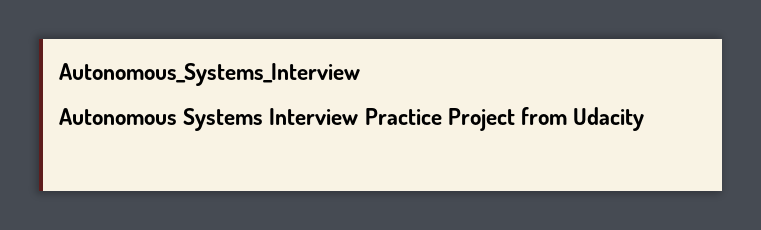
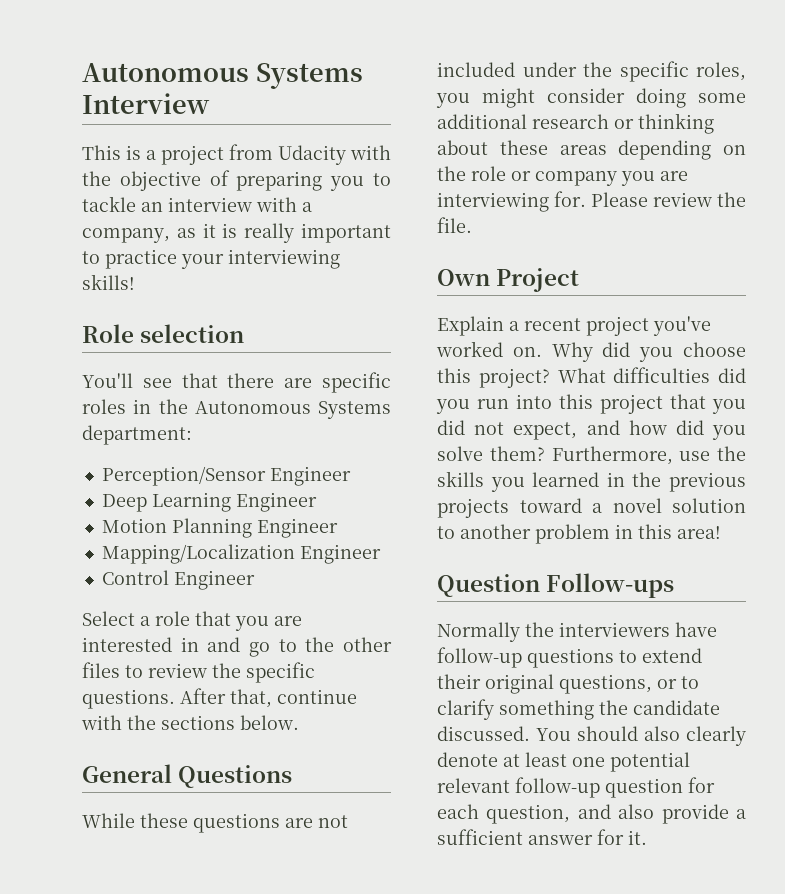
- Autonomous_Systems_Interview
- Autonomous Systems Interview Practice Project from Udacity
+ Autonomous Systems Interview
+ This is a project from Udacity with the objective of preparing you to tackle an interview with a company, as it is really important to practice your interviewing skills!
+ Role selection
+ You'll see that there are specific roles in the Autonomous Systems department:
+ Perception/Sensor Engineer
+ Deep Learning Engineer
+ Motion Planning Engineer
+ Mapping/Localization Engineer
+ Control Engineer
+ Select a role that you are interested in and go to the other files to review the specific questions. After that, continue with the sections below.
+ General Questions
+ While these questions are not included under the specific roles, you might consider doing some additional research or thinking about these areas depending on the role or company you are interviewing for. Please review the file.
+ Own Project
+ Explain a recent project you've worked on. Why did you choose this project? What difficulties did you run into this project that you did not expect, and how did you solve them? Furthermore, use the skills you learned in the previous projects toward a novel solution to another problem in this area!
+ Question Follow-ups
+ Normally the interviewers have follow-up questions to extend their original questions, or to clarify something the candidate discussed. You should also clearly denote at least one potential relevant follow-up question for each question, and also provide a sufficient answer for it.

